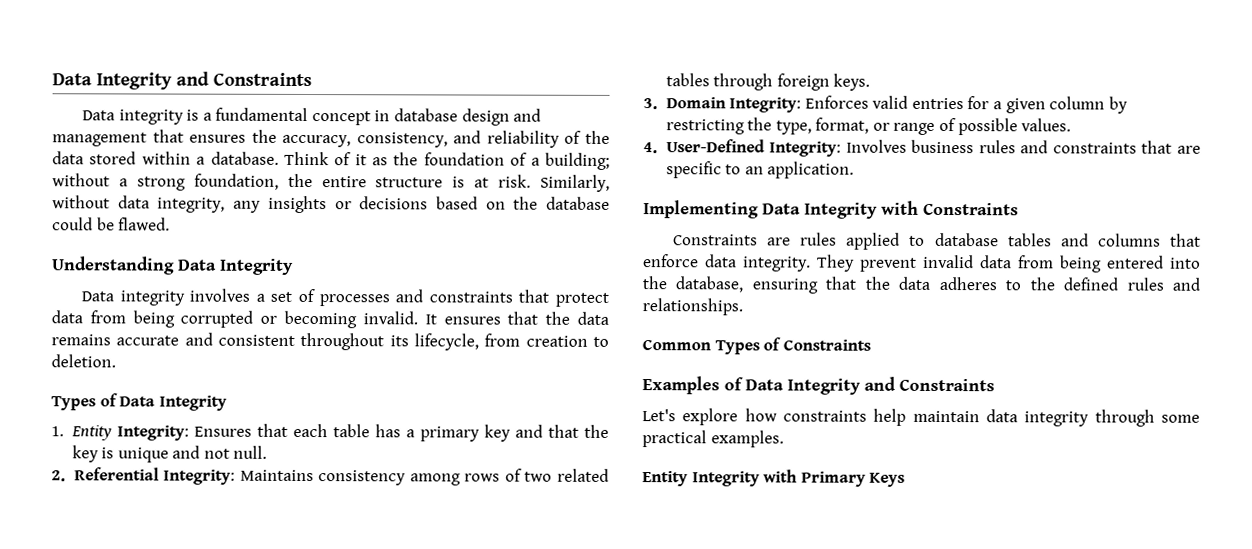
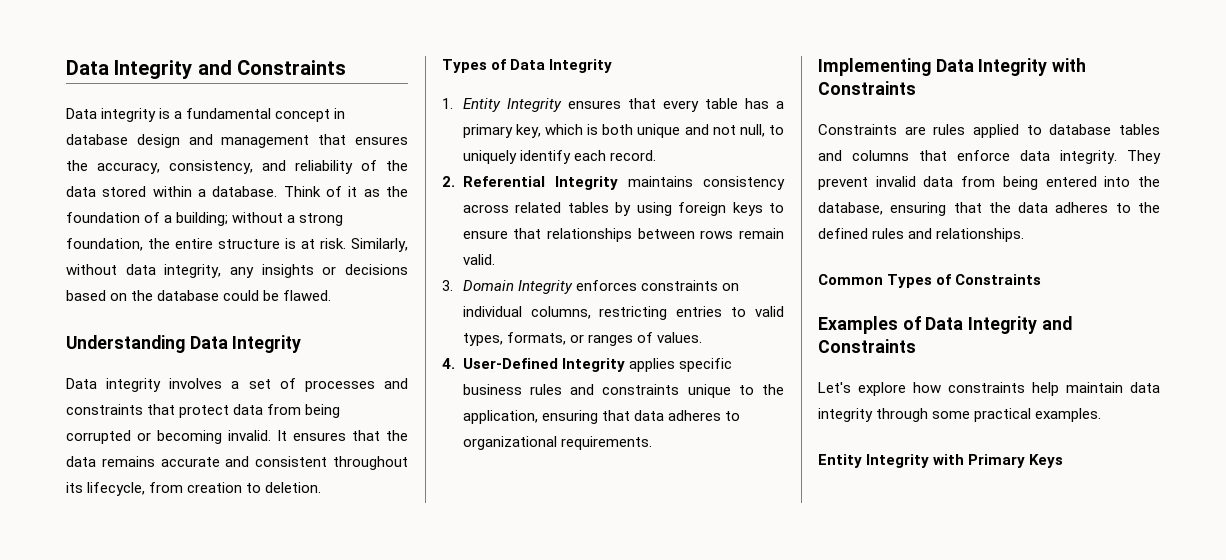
- 1. Entity Integrity: Ensures that each table has a primary key and that the key is unique and not null.
- 2. Referential Integrity: Maintains consistency among rows of two related tables through foreign keys.
- 3. Domain Integrity: Enforces valid entries for a given column by restricting the type, format, or range of possible values.
+ 1. Entity Integrity ensures that every table has a primary key, which is both unique and not null, to uniquely identify each record.
+ 2. Referential Integrity maintains consistency across related tables by using foreign keys to ensure that relationships between rows remain valid.
+ 3. Domain Integrity enforces constraints on individual columns, restricting entries to valid types, formats, or ranges of values.
- 4. User-Defined Integrity: Involves business rules and constraints that are specific to an application.
+ 4. User-Defined Integrity applies specific business rules and constraints unique to the application, ensuring that data adheres to organizational requirements.

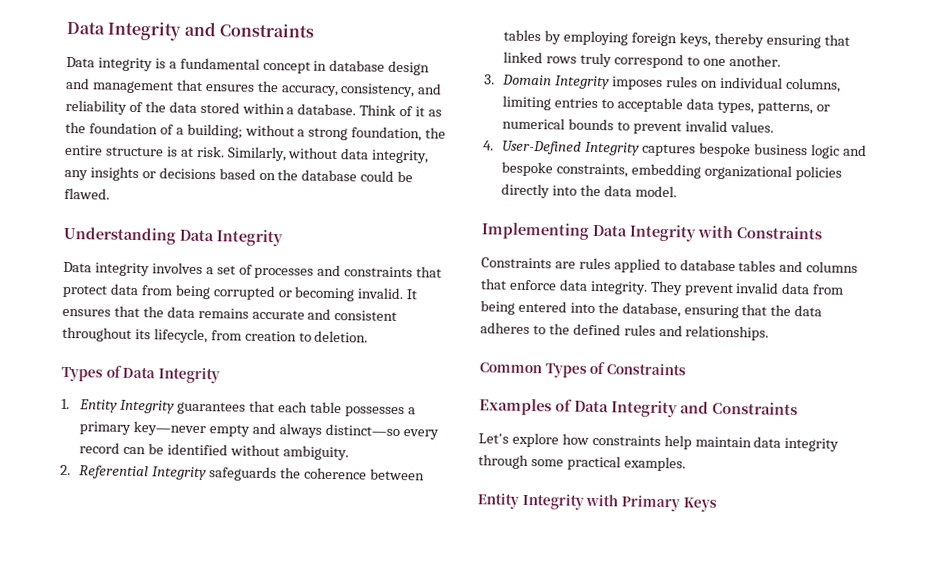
- 1. Entity Integrity ensures that every table has a primary key, which is both unique and not null, to uniquely identify each record.
- 2. Referential Integrity maintains consistency across related tables by using foreign keys to ensure that relationships between rows remain valid.
+ 1. Entity Integrity guarantees that each table possesses a primary key—never empty and always distinct—so every record can be identified without ambiguity.
+ 2. Referential Integrity safeguards the coherence between tables by employing foreign keys, thereby ensuring that linked rows truly correspond to one another.
- 3. Domain Integrity enforces constraints on individual columns, restricting entries to valid types, formats, or ranges of values.
- 4. User-Defined Integrity applies specific business rules and constraints unique to the application, ensuring that data adheres to organizational requirements.
+ 3. Domain Integrity imposes rules on individual columns, limiting entries to acceptable data types, patterns, or numerical bounds to prevent invalid values.
+ 4. User-Defined Integrity captures bespoke business logic and bespoke constraints, embedding organizational policies directly into the data model.

